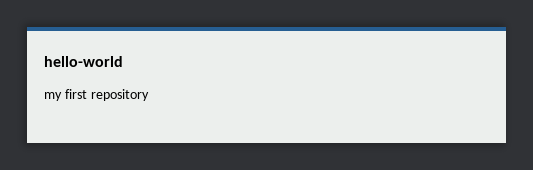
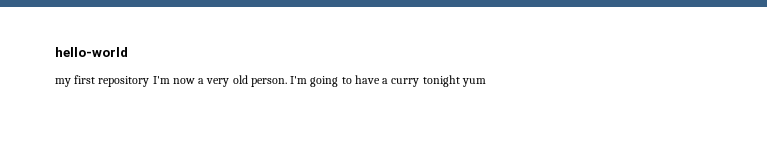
- my first repository
+ my first repository I'm now a very old person. I'm going to have a curry tonight yum

